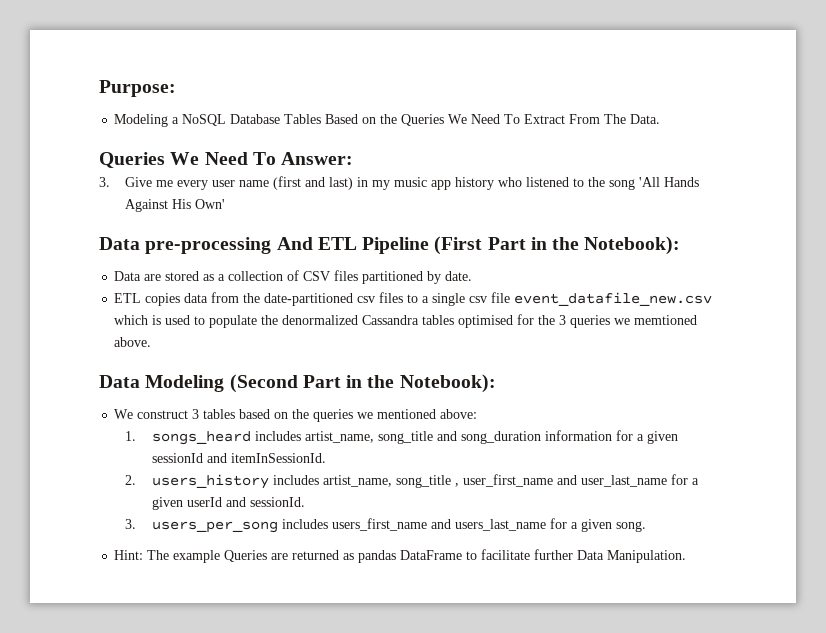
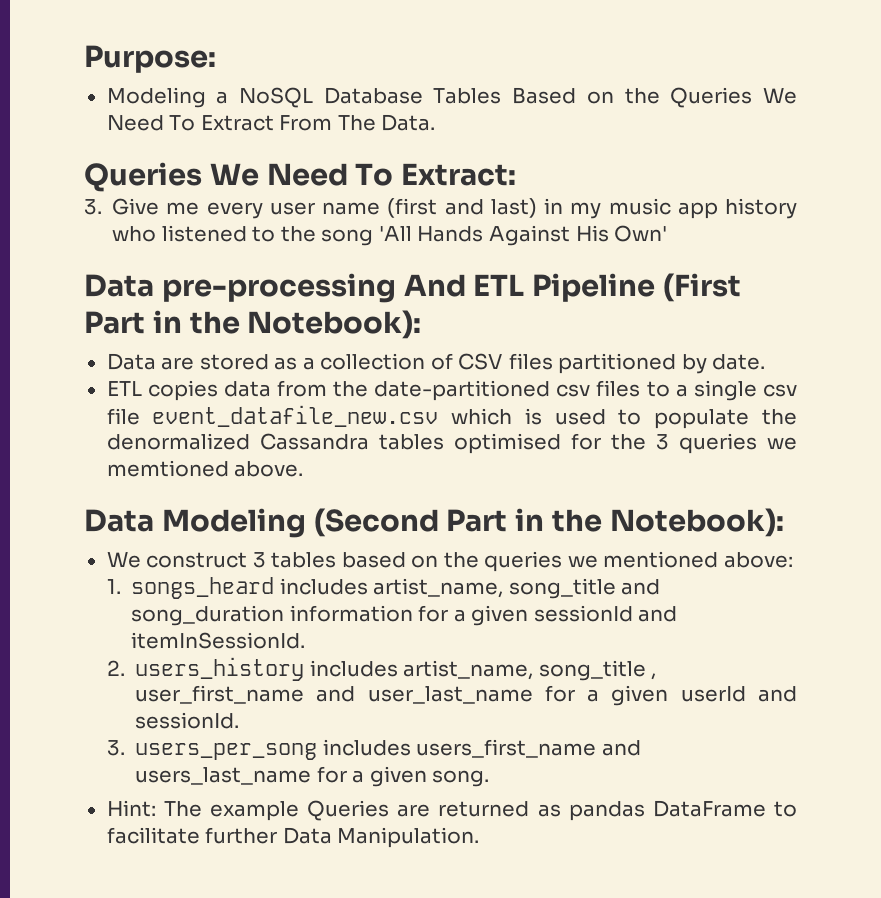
- Queries We Need To Answer:
+ Queries We Need To Extract:

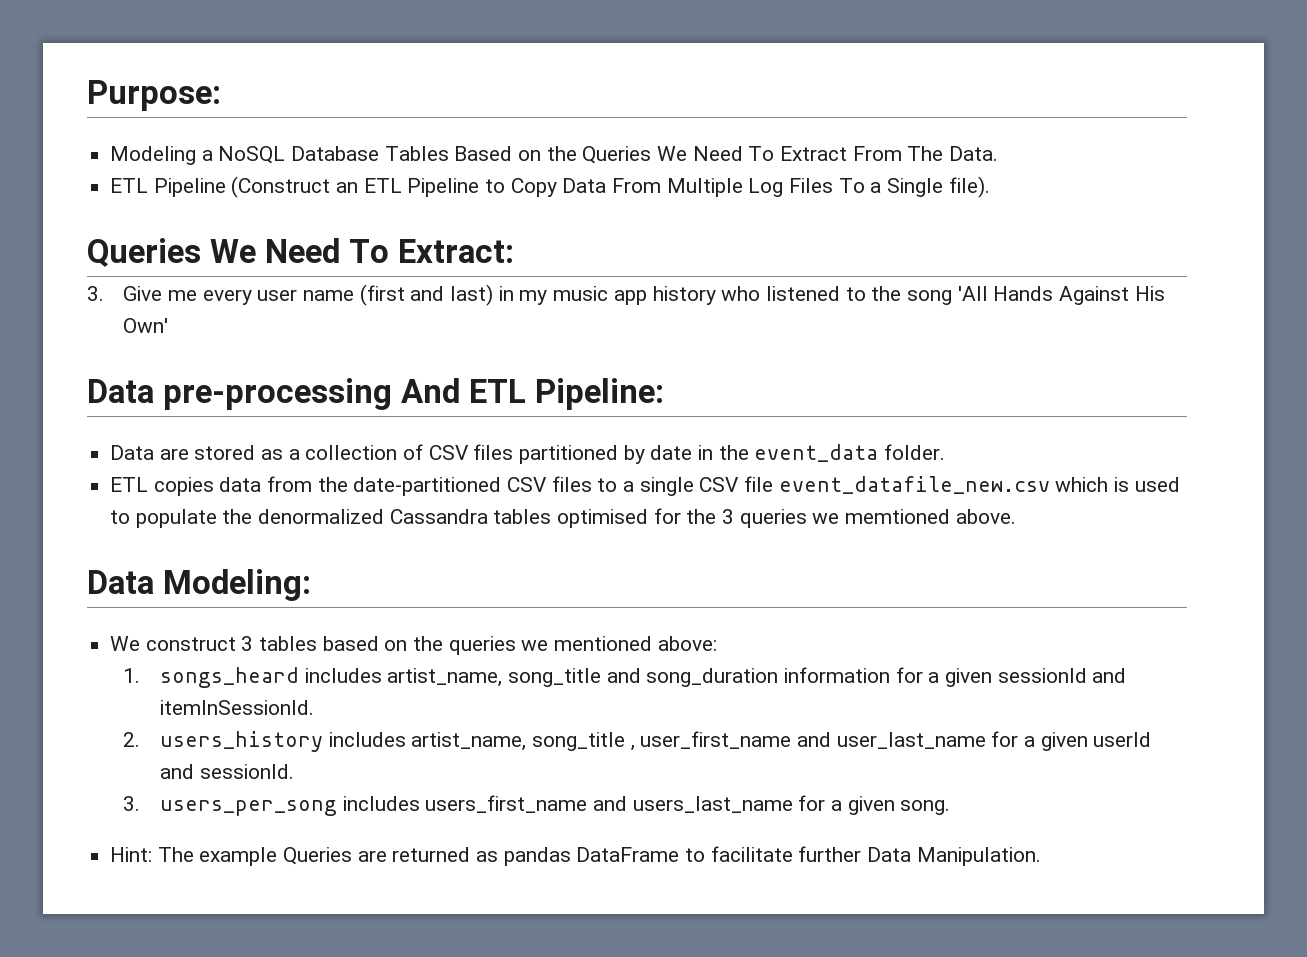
+ ETL Pipeline (Construct an ETL Pipeline to Copy Data From Multiple Log Files To a Single file).
- Data pre-processing And ETL Pipeline (First Part in the Notebook):
+ Data pre-processing And ETL Pipeline:
- Data are stored as a collection of CSV files partitioned by date.
+ Data are stored as a collection of CSV files partitioned by date in the event_data folder.
- ETL copies data from the date-partitioned csv files to a single csv file event_datafile_new.csv which is used to populate the denormalized Cassandra tables optimised for the 3 queries we memtioned above.
+ ETL copies data from the date-partitioned CSV files to a single CSV file event_datafile_new.csv which is used to populate the denormalized Cassandra tables optimised for the 3 queries we memtioned above.
- Data Modeling (Second Part in the Notebook):
+ Data Modeling:

